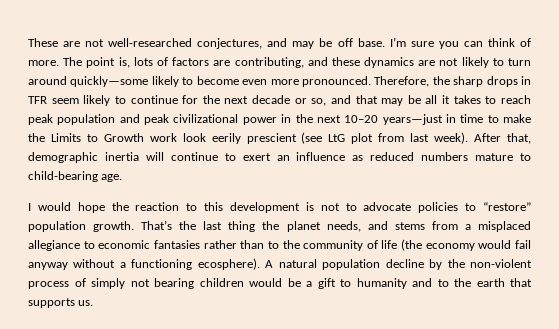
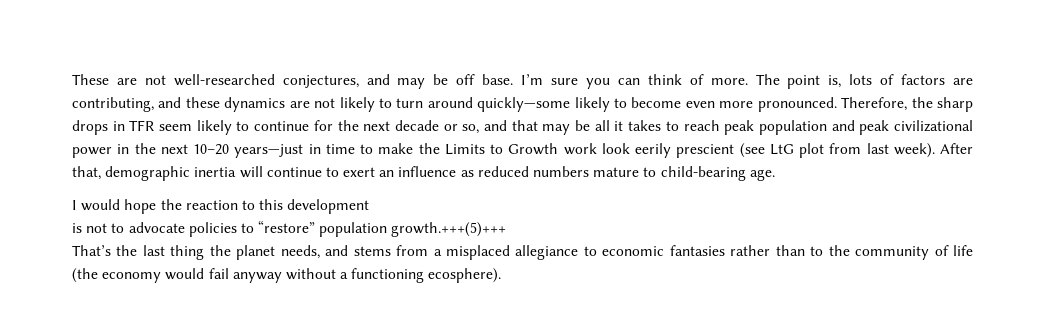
- I would hope the reaction to this development is not to advocate policies to “restore” population growth. That’s the last thing the planet needs, and stems from a misplaced allegiance to economic fantasies rather than to the community of life (the economy would fail anyway without a functioning ecosphere). A natural population decline by the non-violent process of simply not bearing children would be a gift to humanity and to the earth that supports us.
+ I would hope the reaction to this development
+ is not to advocate policies to “restore” population growth.+++(5)+++
+ That’s the last thing the planet needs, and stems from a misplaced allegiance to economic fantasies rather than to the community of life (the economy would fail anyway without a functioning ecosphere).

